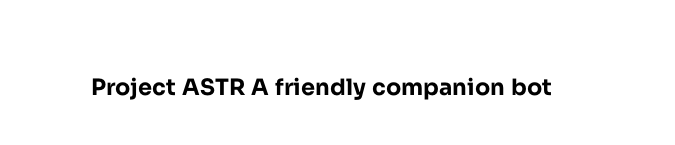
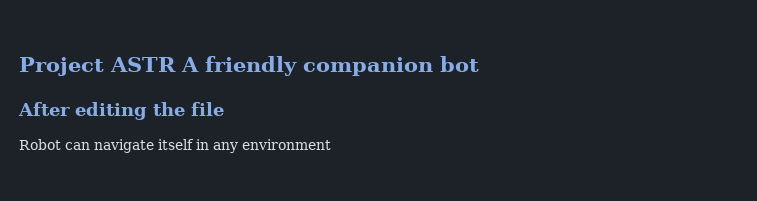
+ After editing the file
+ Robot can navigate itself in any environment

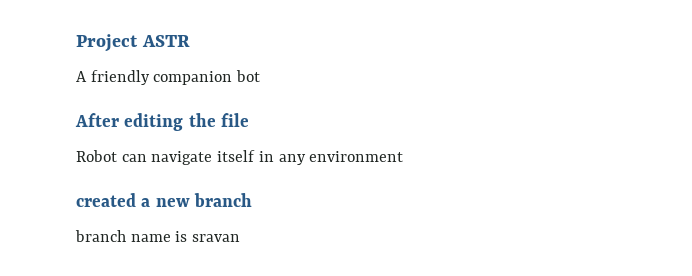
- Project ASTR A friendly companion bot
+ Project ASTR
+ A friendly companion bot
+ created a new branch
+ branch name is sravan

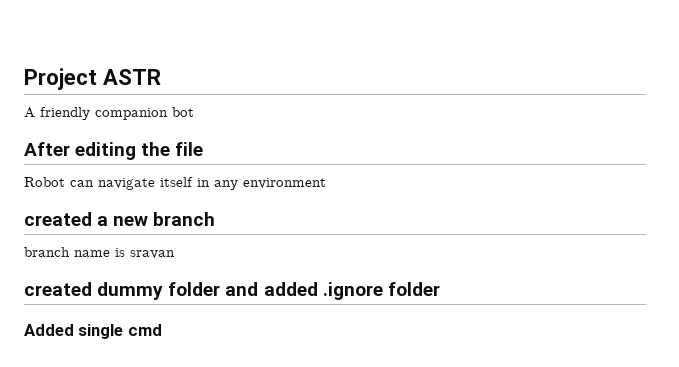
+ created dummy folder and added .ignore folder
+ Added single cmd

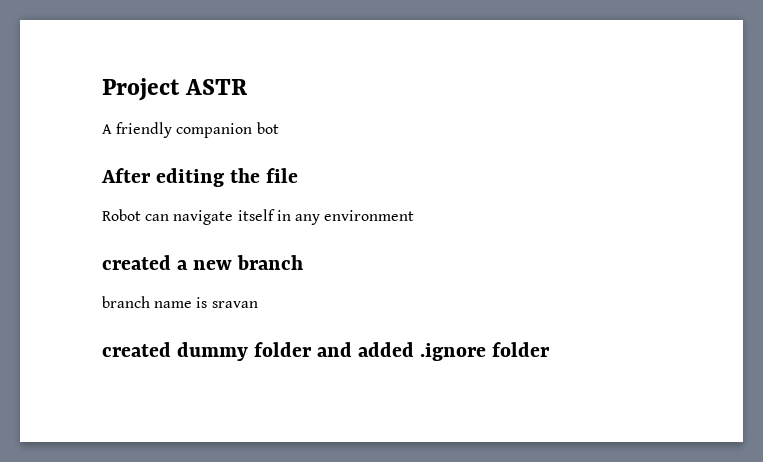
- Added single cmd

